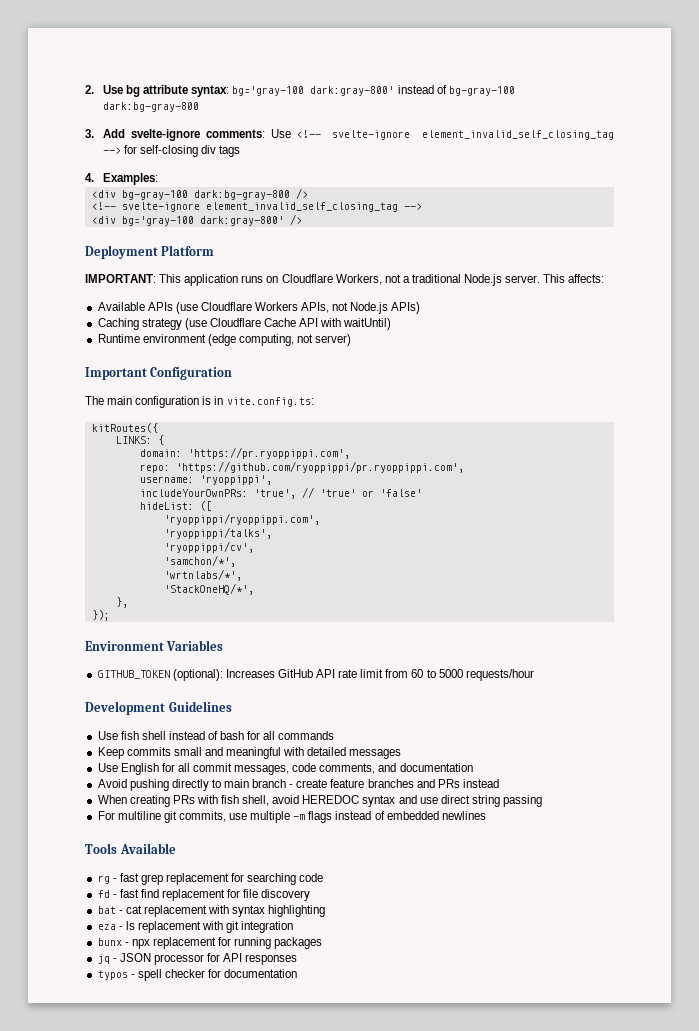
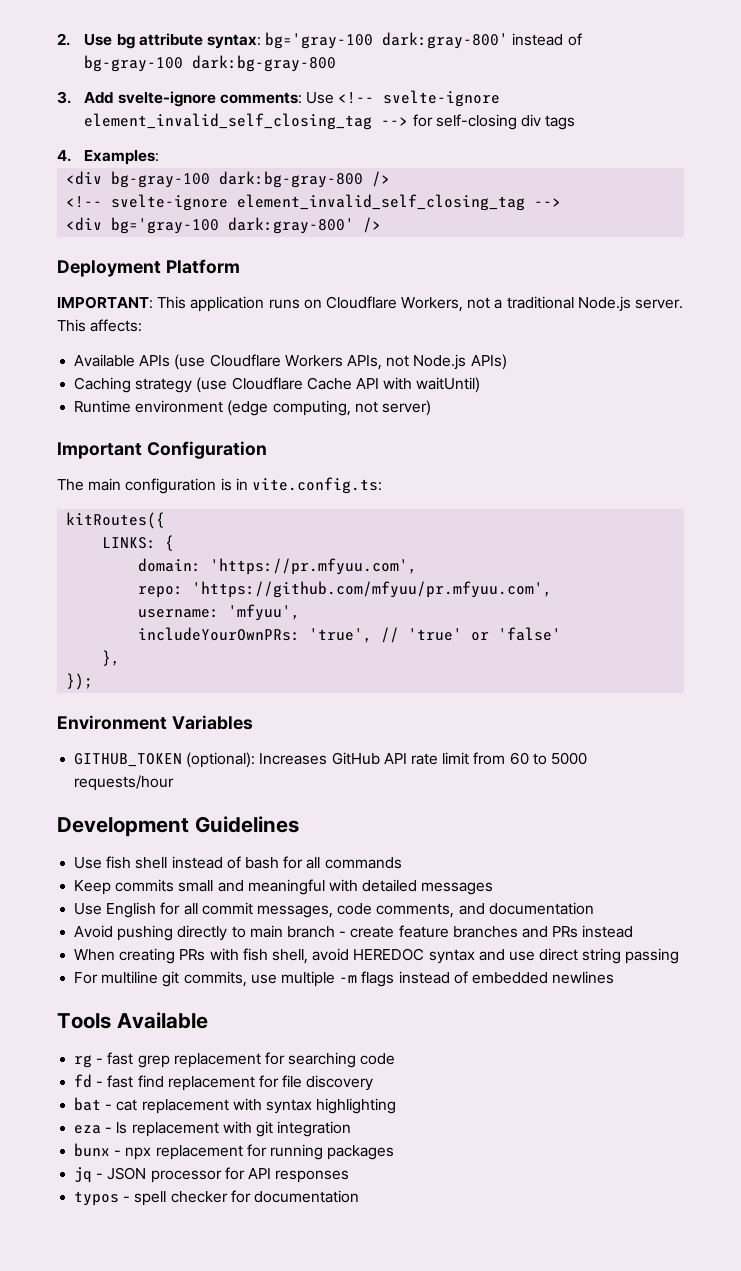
- domain: 'https://pr.ryoppippi.com',
+ domain: 'https://pr.mfyuu.com',
- repo: 'https://github.com/ryoppippi/pr.ryoppippi.com',
+ repo: 'https://github.com/mfyuu/pr.mfyuu.com',
- username: 'ryoppippi',
+ username: 'mfyuu',
- hideList: ([
- 'ryoppippi/ryoppippi.com',
- 'ryoppippi/talks',
- 'ryoppippi/cv',
- 'samchon/*',
- 'wrtnlabs/*',
- 'StackOneHQ/*',

